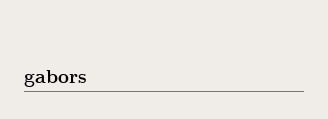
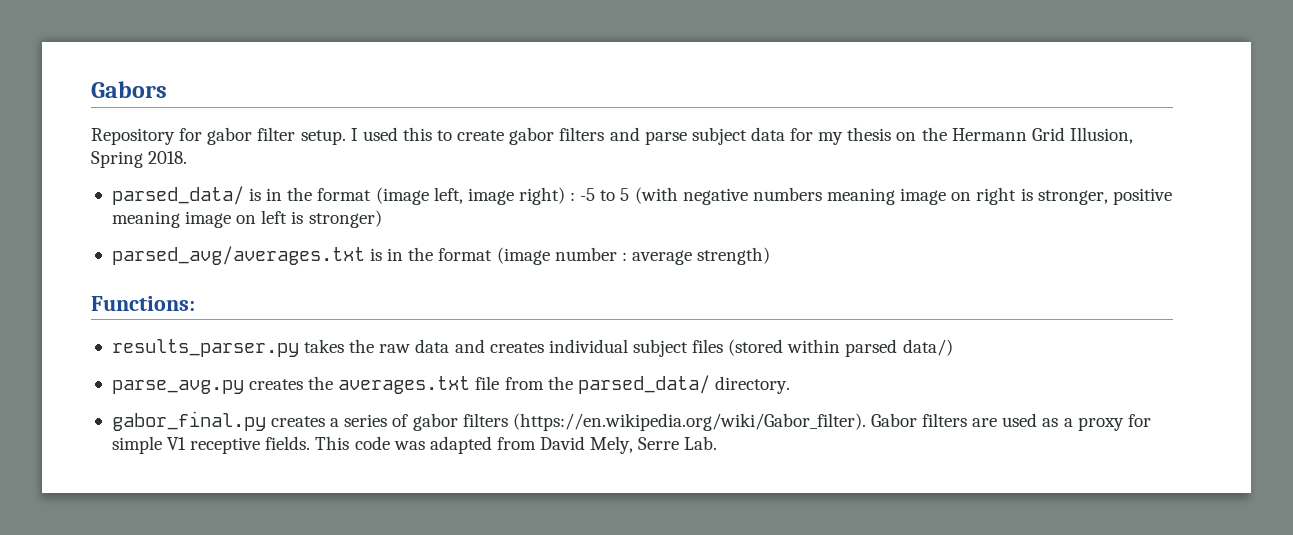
- gabors
+ Gabors
+ Repository for gabor filter setup. I used this to create gabor filters and parse subject data for my thesis on the Hermann Grid Illusion, Spring 2018.
+ parsed_data/ is in the format (image left, image right) : -5 to 5 (with negative numbers meaning image on right is stronger, positive meaning image on left is stronger)
+ parsed_avg/averages.txt is in the format (image number : average strength)
+ Functions:
+ results_parser.py takes the raw data and creates individual subject files (stored within parsed data/)
+ parse_avg.py creates the averages.txt file from the parsed_data/ directory.
+ gabor_final.py creates a series of gabor filters (https://en.wikipedia.org/wiki/Gabor_filter). Gabor filters are used as a proxy for simple V1 receptive fields. This code was adapted from David Mely, Serre Lab.

